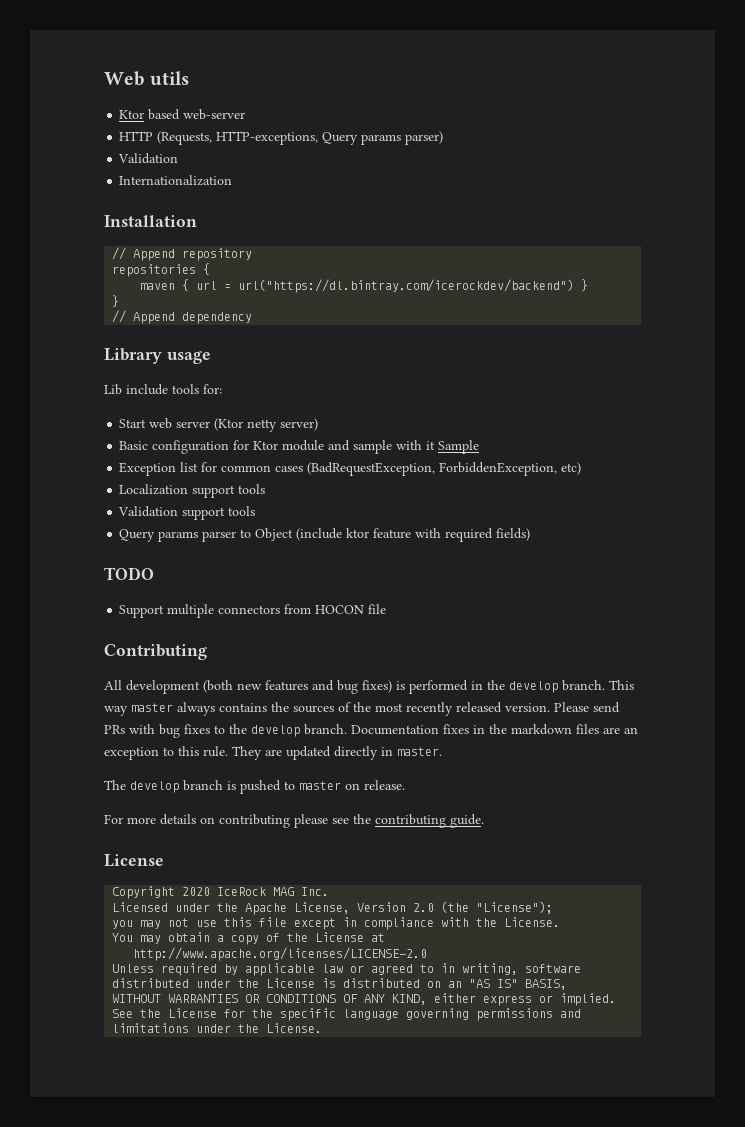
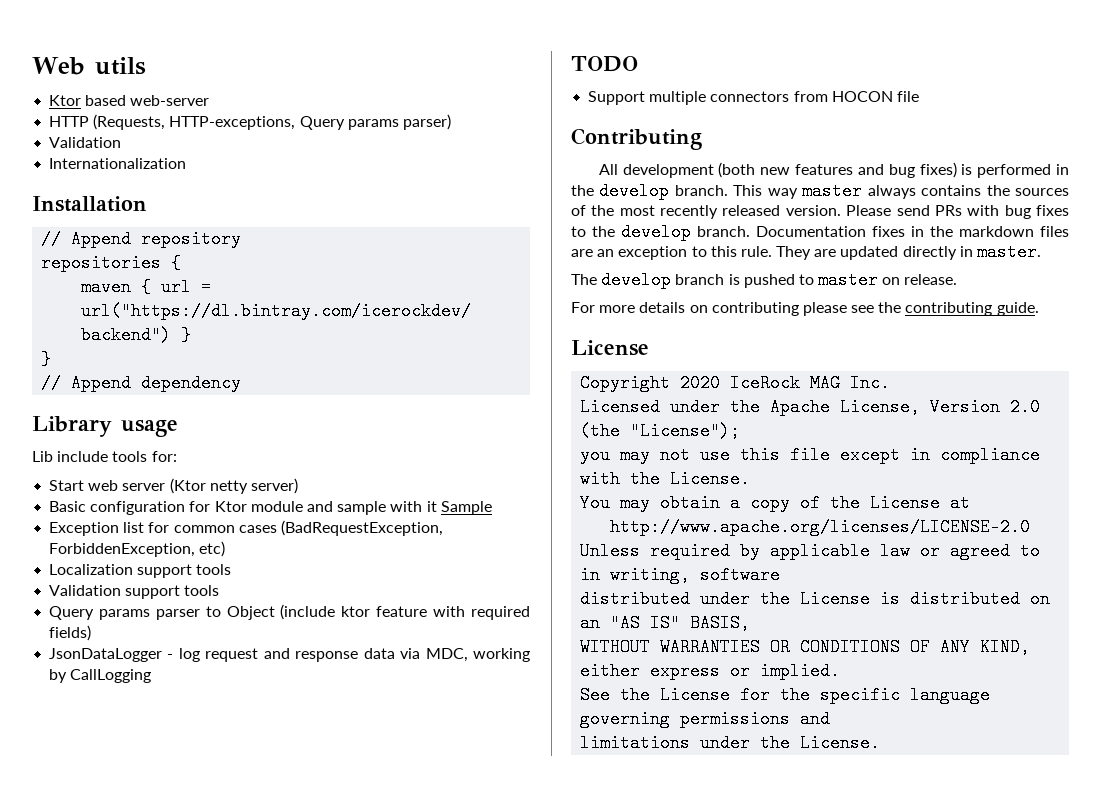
+ JsonDataLogger - log request and response data via MDC, working by CallLogging

